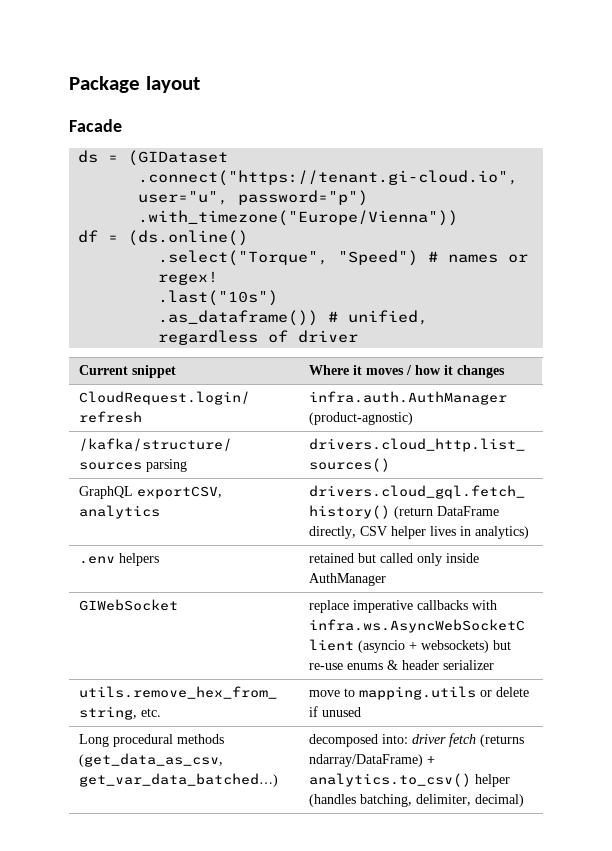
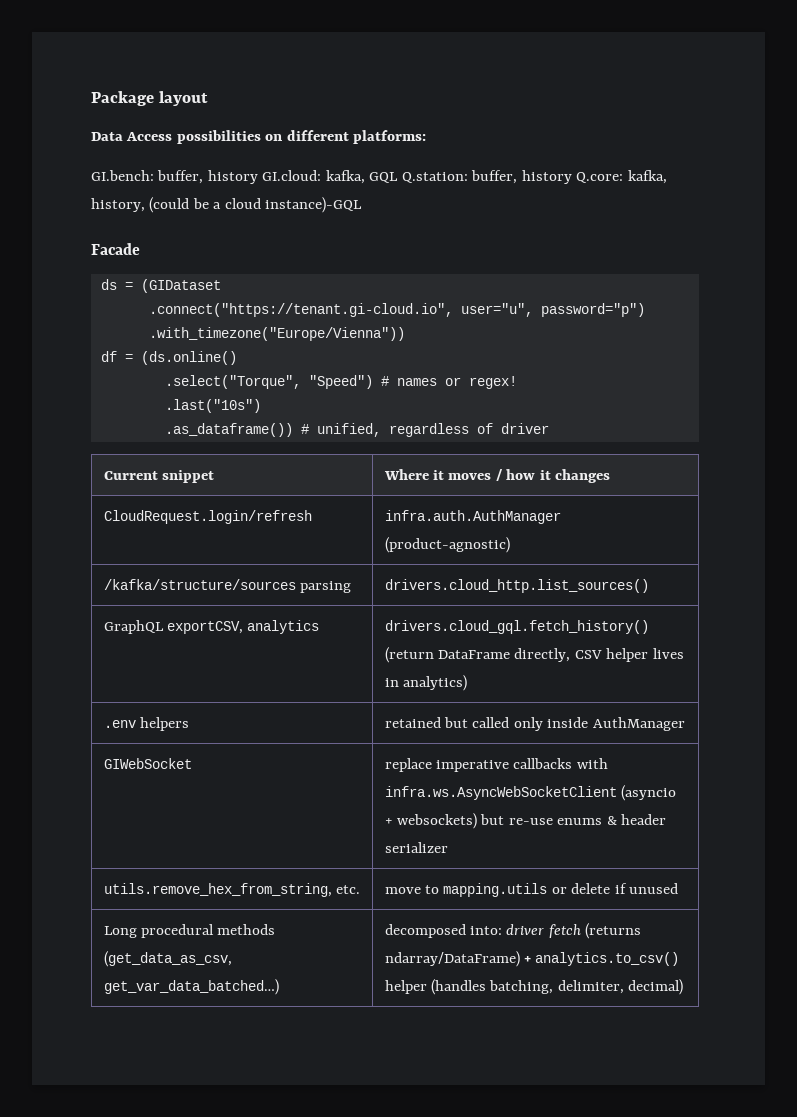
+ Data Access possibilities on different platforms:
+ GI.bench: buffer, history GI.cloud: kafka, GQL Q.station: buffer, history Q.core: kafka, history, (could be a cloud instance)-GQL

